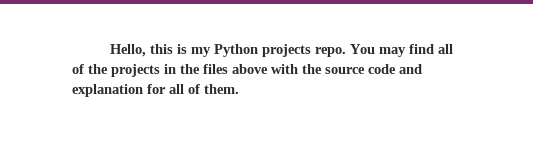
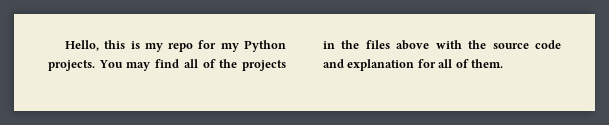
- Hello, this is my Python projects repo.
+ Hello, this is my repo for my Python projects.

